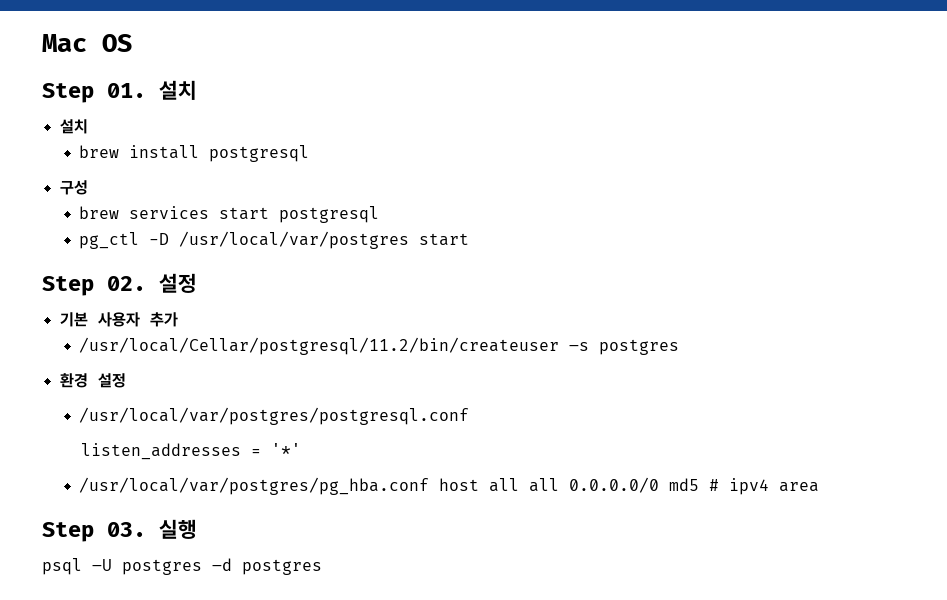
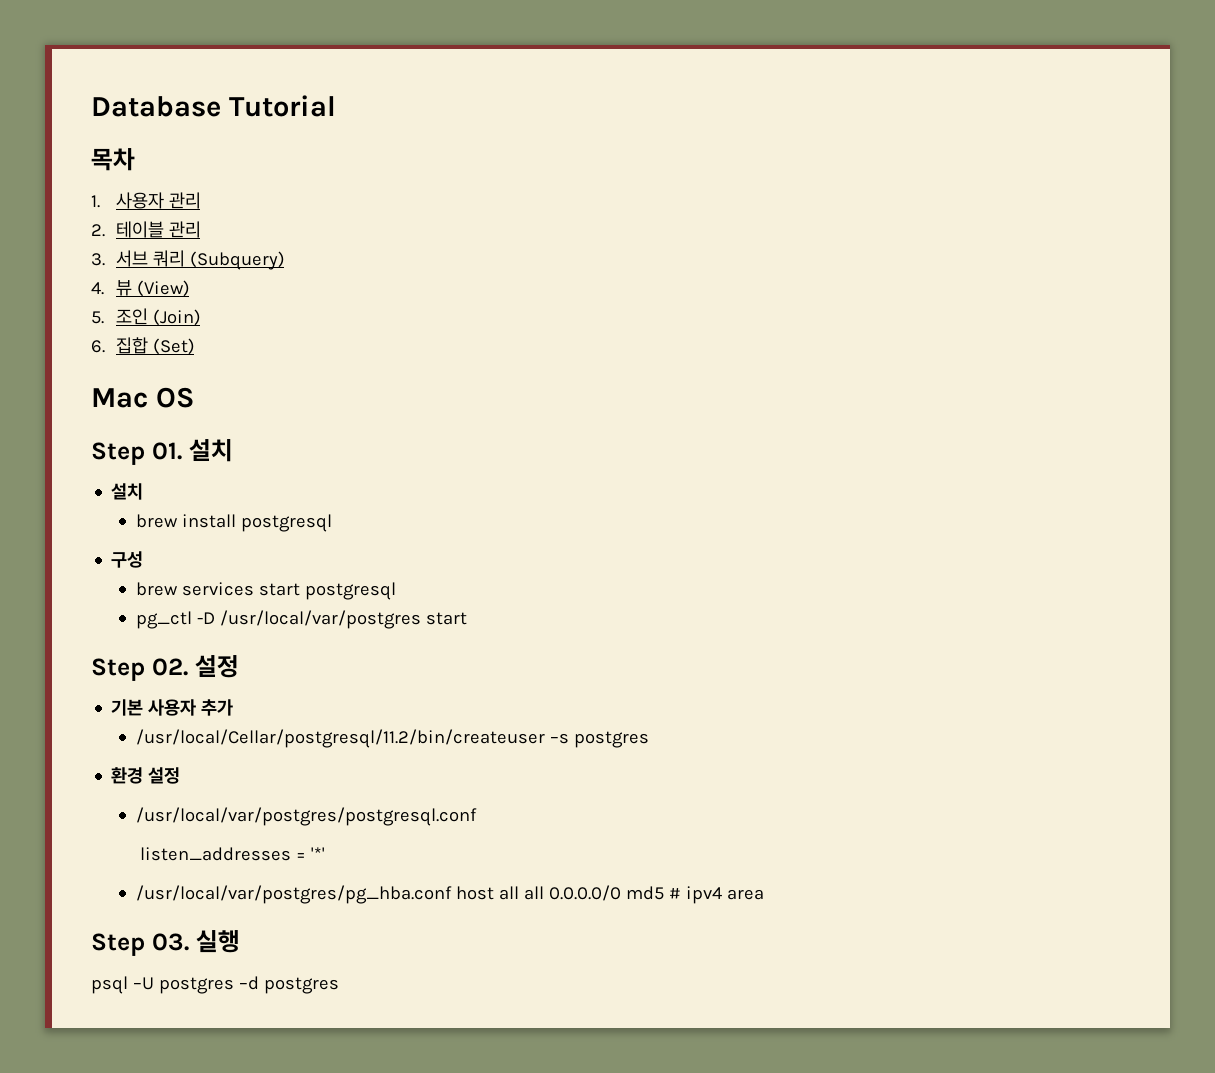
+ Database Tutorial
+ 목차
+ 1. 사용자 관리
+ 2. 테이블 관리
+ 3. 서브 쿼리 (Subquery)
+ 4. 뷰 (View)
+ 5. 조인 (Join)
+ 6. 집합 (Set)

